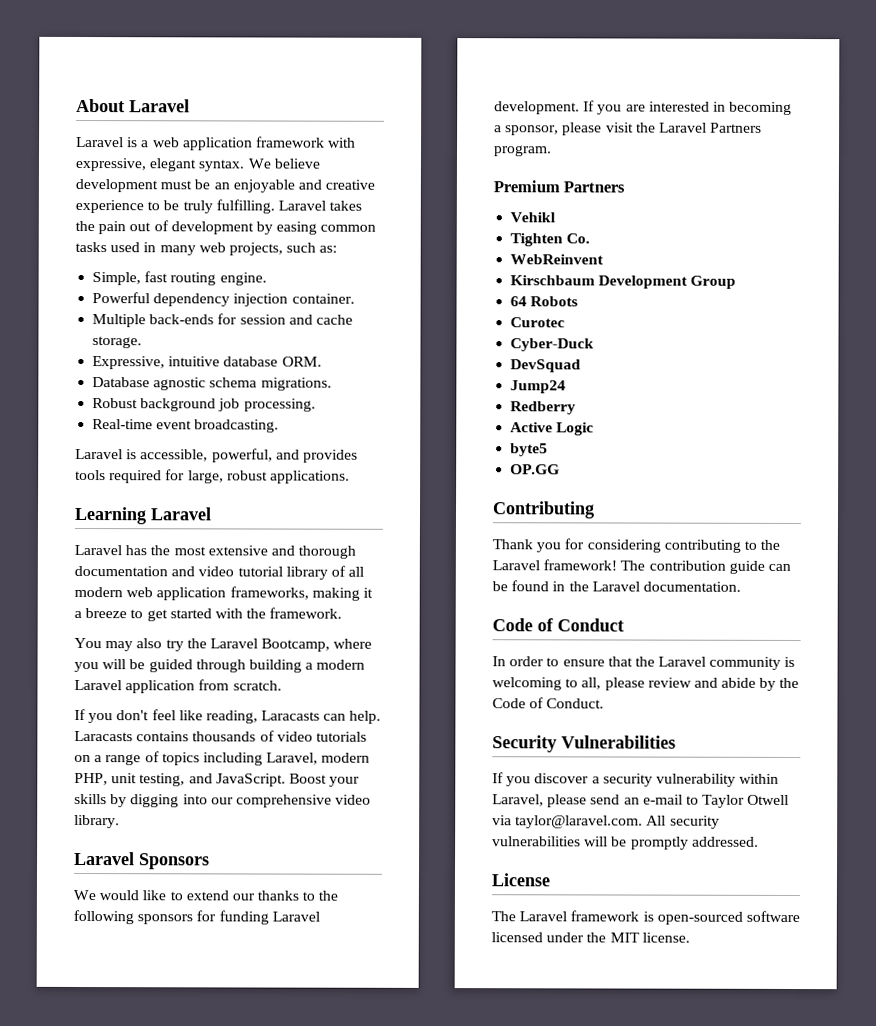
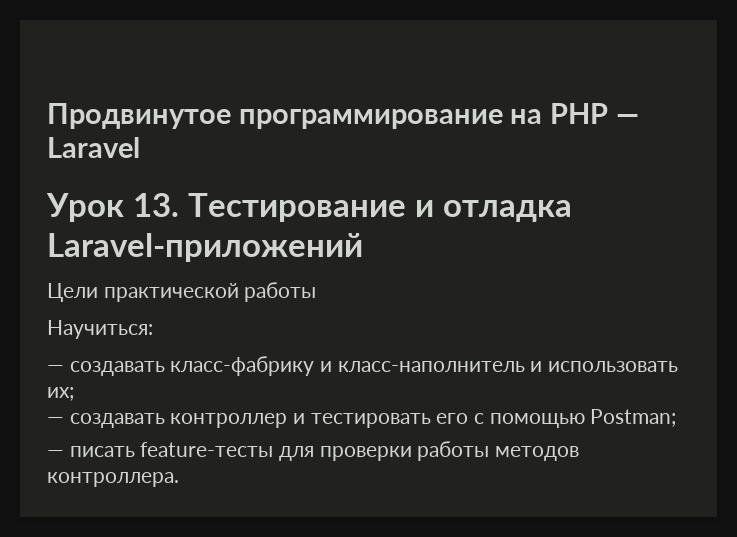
- About Laravel
- Laravel is a web application framework with expressive, elegant syntax. We believe development must be an enjoyable and creative experience to be truly fulfilling. Laravel takes the pain out of development by easing common tasks used in many web projects, such as:
- Simple, fast routing engine.
- Powerful dependency injection container.
- Multiple back-ends for session and cache storage.
- Expressive, intuitive database ORM.
- Database agnostic schema migrations.
- Robust background job processing.
- Real-time event broadcasting.
- Laravel is accessible, powerful, and provides tools required for large, robust applications.
- Learning Laravel
- Laravel has the most extensive and thorough documentation and video tutorial library of all modern web application frameworks, making it a breeze to get started with the framework.
- You may also try the Laravel Bootcamp, where you will be guided through building a modern Laravel application from scratch.
- If you don't feel like reading, Laracasts can help. Laracasts contains thousands of video tutorials on a range of topics including Laravel, modern PHP, unit testing, and JavaScript. Boost your skills by digging into our comprehensive video library.
- Laravel Sponsors
- We would like to extend our thanks to the following sponsors for funding Laravel development. If you are interested in becoming a sponsor, please visit the Laravel Partners program.
- Premium Partners
- Vehikl
- Tighten Co.
- WebReinvent
- Kirschbaum Development Group
- 64 Robots
- Curotec
- Cyber-Duck
- DevSquad
- Jump24
- Redberry
- Active Logic
- byte5
- OP.GG
- Contributing
- Thank you for considering contributing to the Laravel framework! The contribution guide can be found in the Laravel documentation.
- Code of Conduct
- In order to ensure that the Laravel community is welcoming to all, please review and abide by the Code of Conduct.
- Security Vulnerabilities
- If you discover a security vulnerability within Laravel, please send an e-mail to Taylor Otwell via taylor@laravel.com. All security vulnerabilities will be promptly addressed.
- License
- The Laravel framework is open-sourced software licensed under the MIT license.
+ Продвинутое программирование на PHP — Laravel
+ Урок 13. Тестирование и отладка Laravel-приложений
+ Цели практической работы
+ Научиться:
+ — создавать класс-фабрику и класс-наполнитель и использовать их;
+ — создавать контроллер и тестировать его с помощью Postman;
+ — писать feature-тесты для проверки работы методов контроллера.

